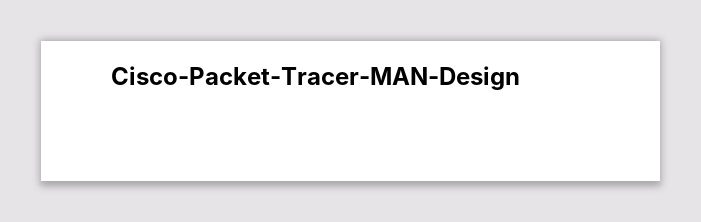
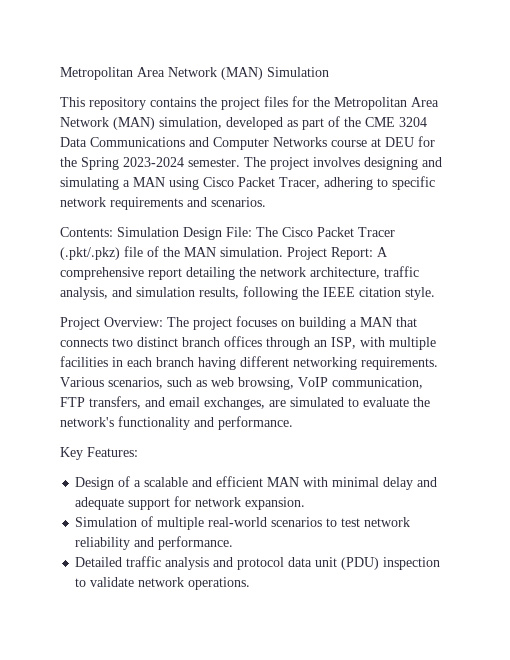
- Cisco-Packet-Tracer-MAN-Design
+ Metropolitan Area Network (MAN) Simulation
+ This repository contains the project files for the Metropolitan Area Network (MAN) simulation, developed as part of the CME 3204 Data Communications and Computer Networks course at DEU for the Spring 2023-2024 semester. The project involves designing and simulating a MAN using Cisco Packet Tracer, adhering to specific network requirements and scenarios.
+ Contents: Simulation Design File: The Cisco Packet Tracer (.pkt/.pkz) file of the MAN simulation. Project Report: A comprehensive report detailing the network architecture, traffic analysis, and simulation results, following the IEEE citation style.
+ Project Overview: The project focuses on building a MAN that connects two distinct branch offices through an ISP, with multiple facilities in each branch having different networking requirements. Various scenarios, such as web browsing, VoIP communication, FTP transfers, and email exchanges, are simulated to evaluate the network's functionality and performance.
+ Key Features:
+ Design of a scalable and efficient MAN with minimal delay and adequate support for network expansion.
+ Simulation of multiple real-world scenarios to test network reliability and performance.
+ Detailed traffic analysis and protocol data unit (PDU) inspection to validate network operations.

